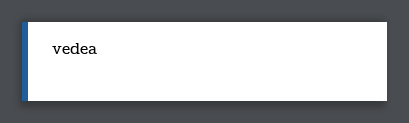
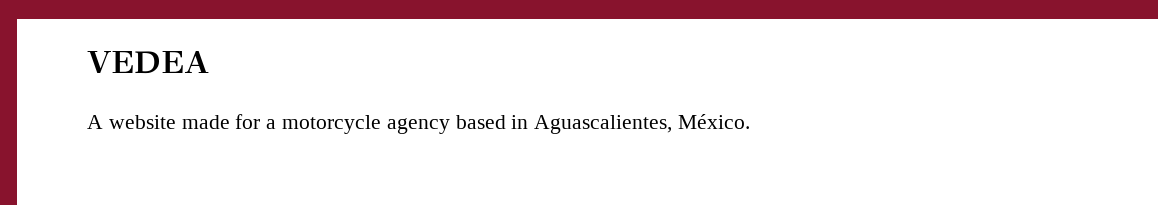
- vedea
+ VEDEA
+ A website made for a motorcycle agency based in Aguascalientes, México.

